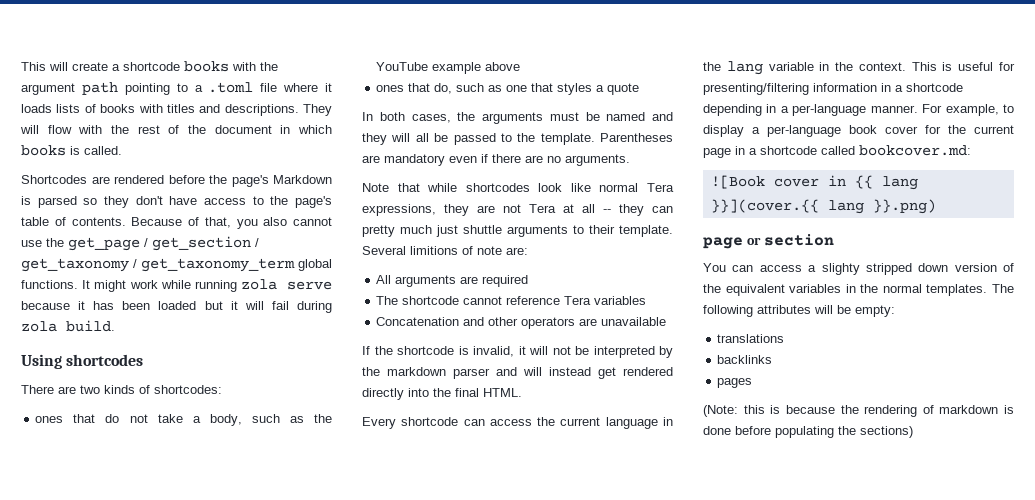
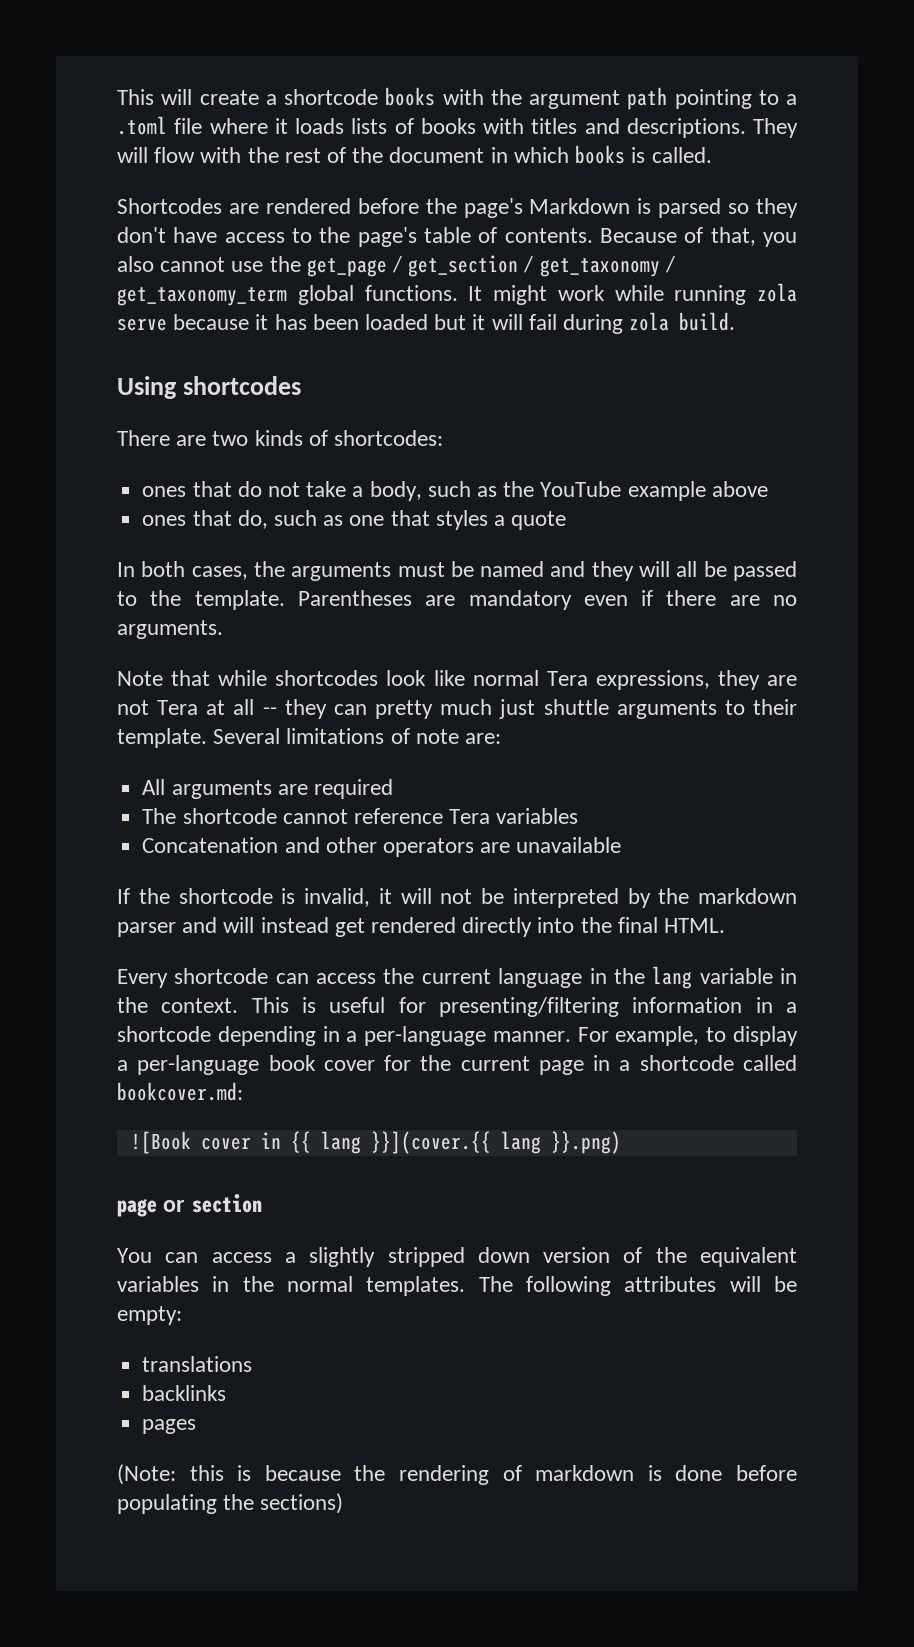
- Several limitions of note are:
+ Several limitations of note are:
- You can access a slighty stripped down version of the equivalent variables in the normal templates.
+ You can access a slightly stripped down version of the equivalent variables in the normal templates.

